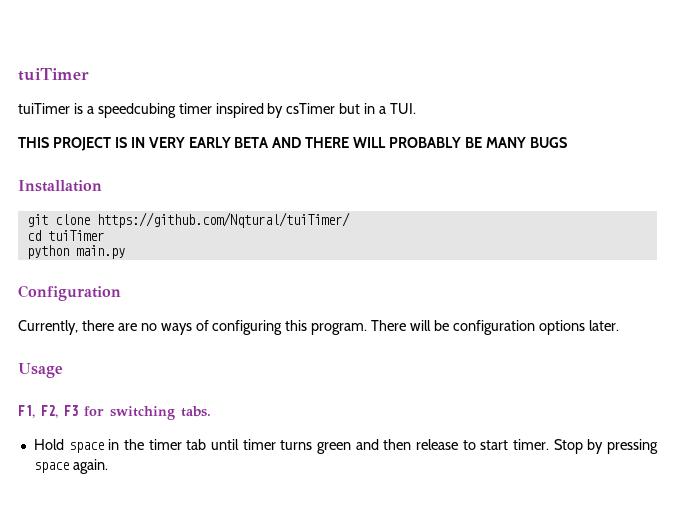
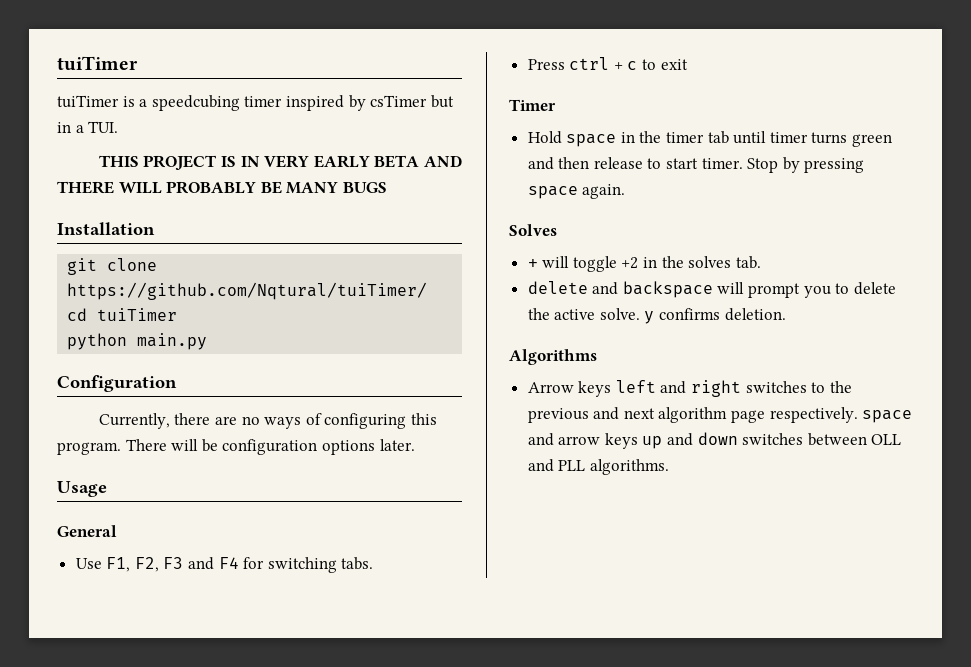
- F1, F2, F3 for switching tabs.
+ General
+ Use F1, F2, F3 and F4 for switching tabs.
+ Press ctrl + c to exit
+ Timer
+ Solves
+ + will toggle +2 in the solves tab.
+ delete and backspace will prompt you to delete the active solve. y confirms deletion.
+ Algorithms
+ Arrow keys left and right switches to the previous and next algorithm page respectively. space and arrow keys up and down switches between OLL and PLL algorithms.

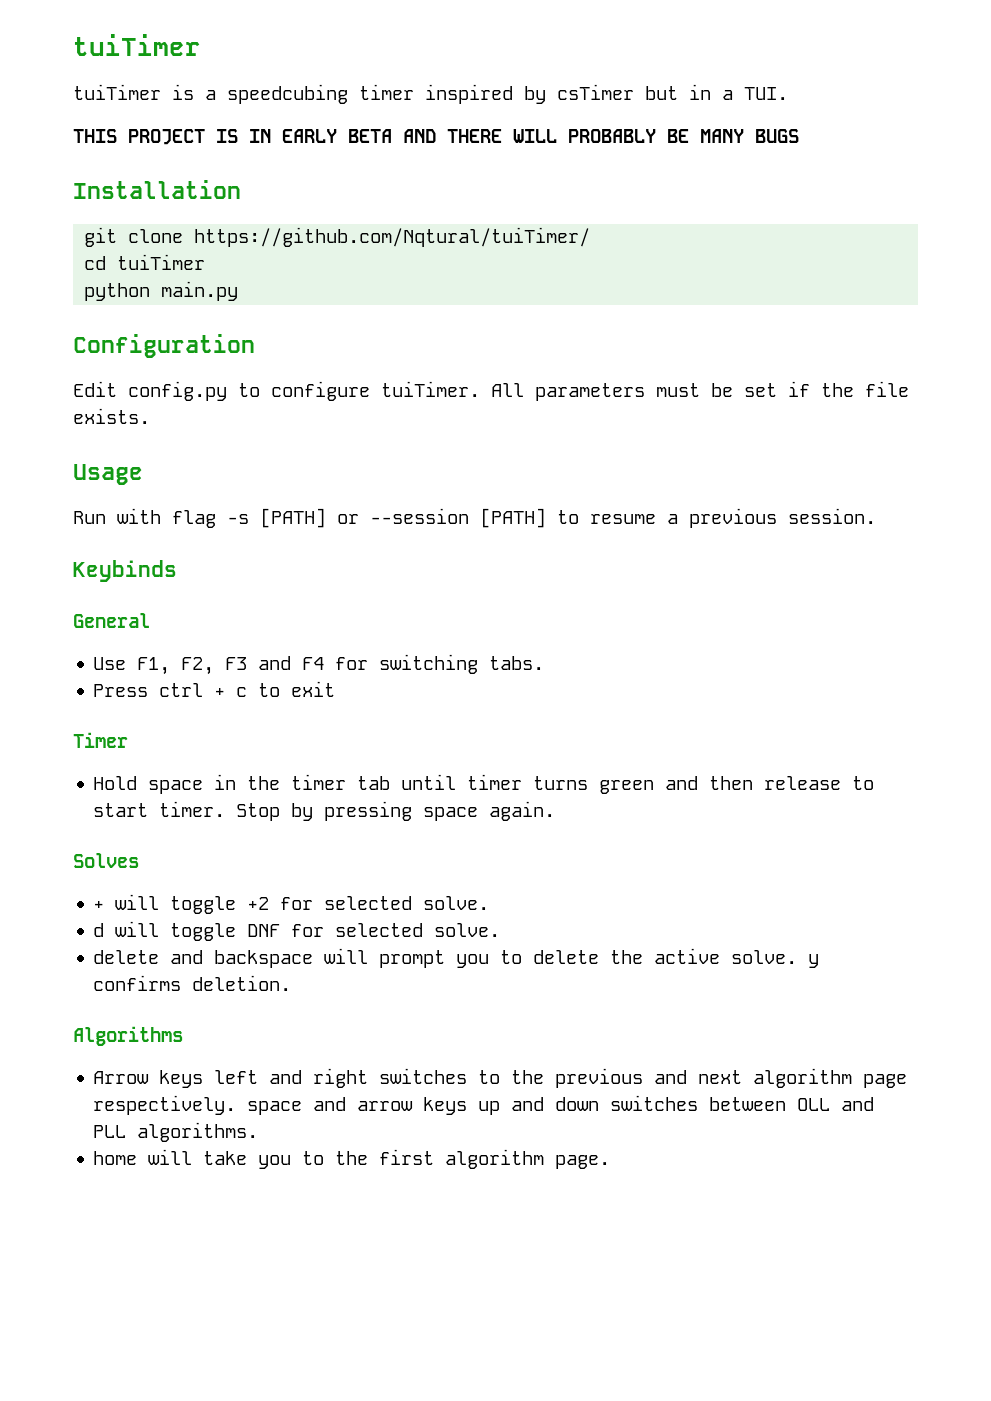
- THIS PROJECT IS IN VERY EARLY BETA AND THERE WILL PROBABLY BE MANY BUGS
+ THIS PROJECT IS IN EARLY BETA AND THERE WILL PROBABLY BE MANY BUGS
- Currently, there are no ways of configuring this program. There will be configuration options later.
+ Edit config.py to configure tuiTimer. All parameters must be set if the file exists.
  Usage
+ Run with flag -s [PATH] or --session [PATH] to resume a previous session.
+ Keybinds
- + will toggle +2 in the solves tab.
+ + will toggle +2 for selected solve.
+ d will toggle DNF for selected solve.
+ home will take you to the first algorithm page.

